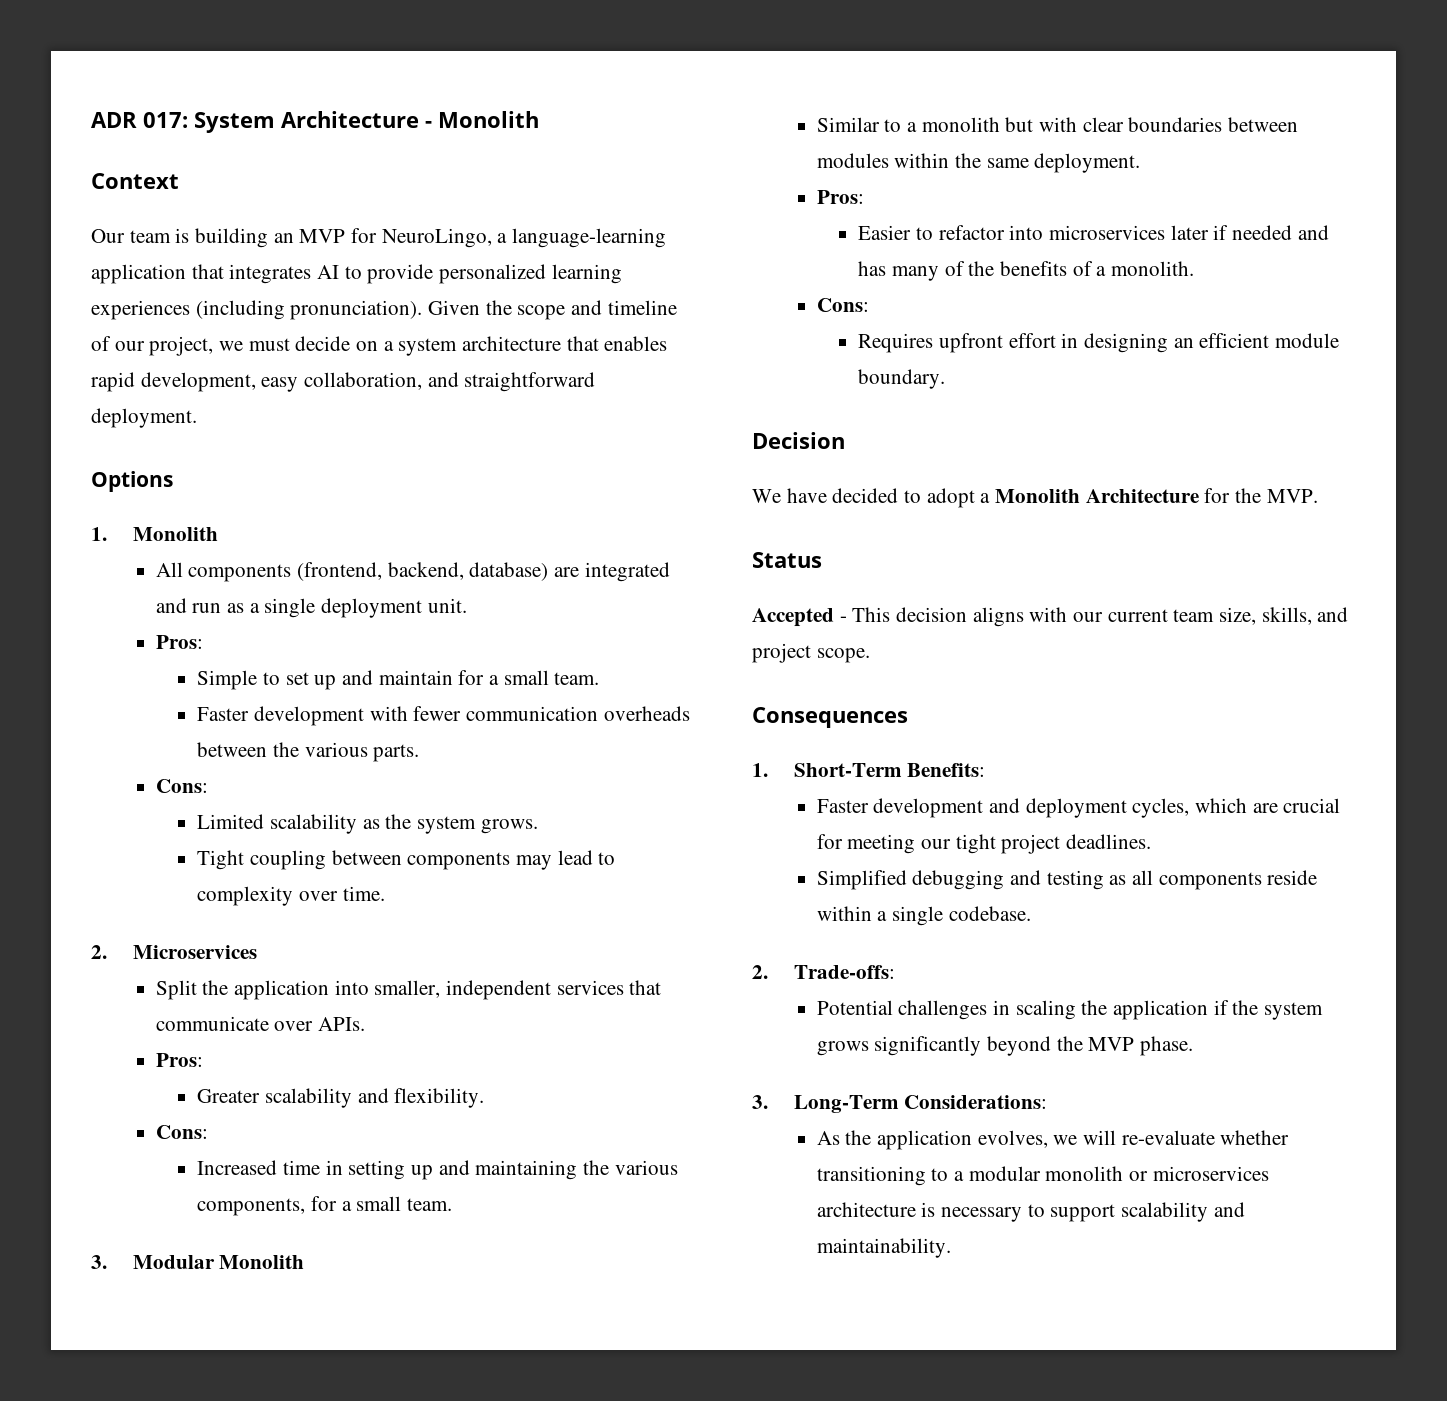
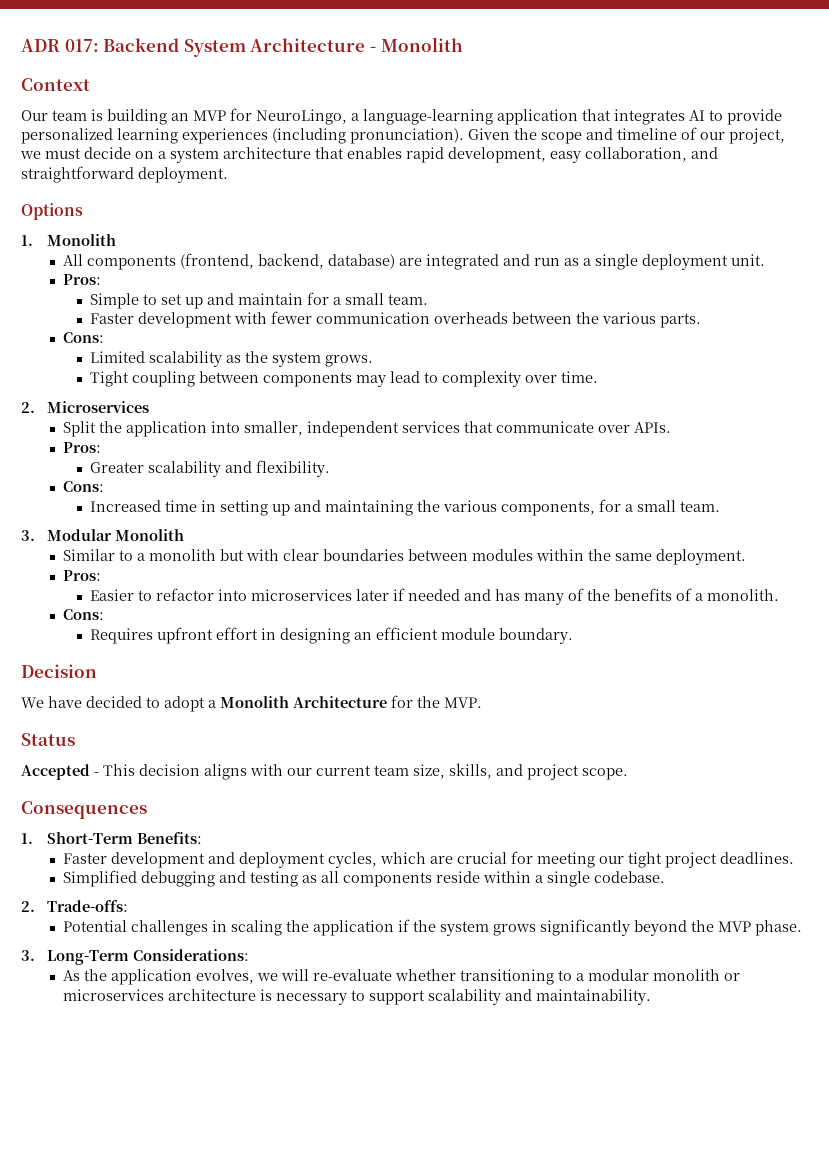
- ADR 017: System Architecture - Monolith
+ ADR 017: Backend System Architecture - Monolith

